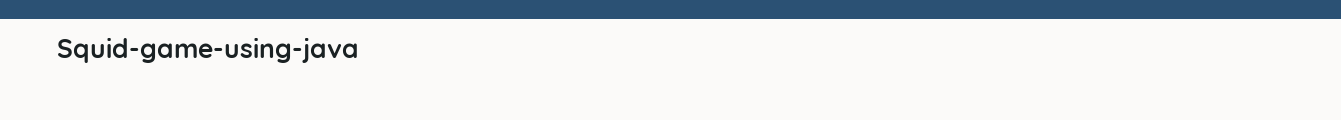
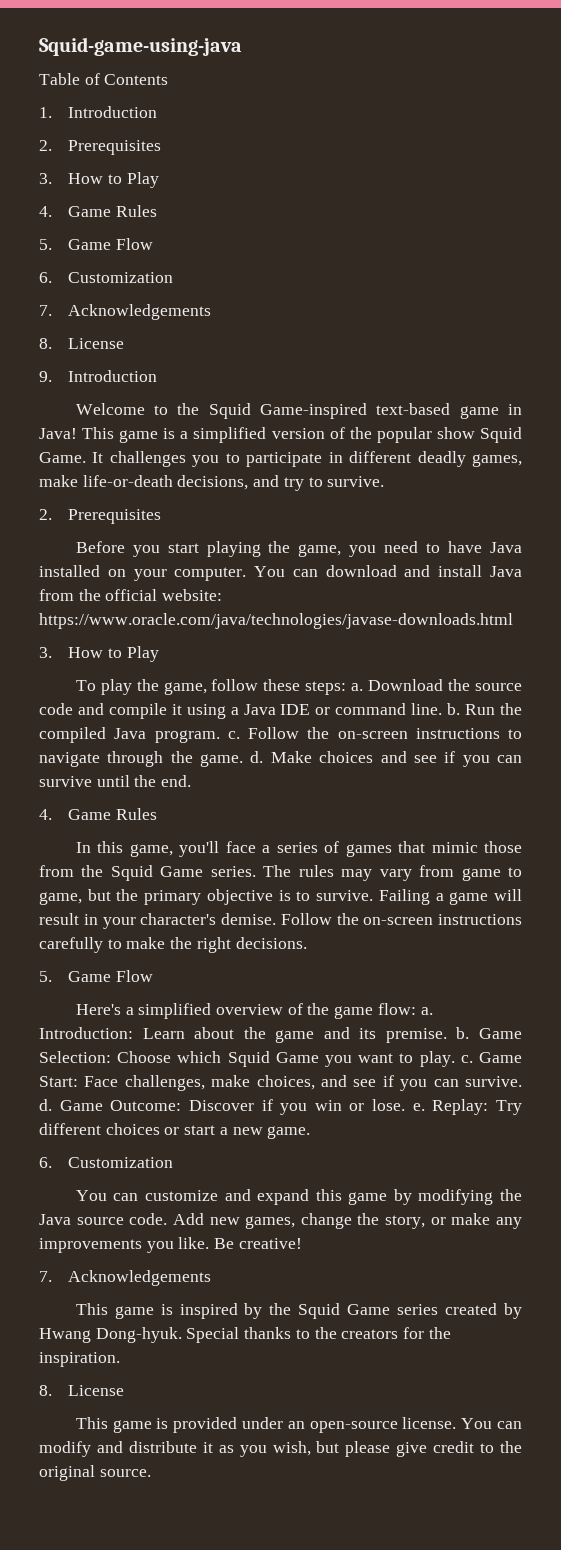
+ Table of Contents
+ 1. Introduction
+ 2. Prerequisites
+ 3. How to Play
+ 4. Game Rules
+ 5. Game Flow
+ 6. Customization
+ 7. Acknowledgements
+ 8. License
+ 9. Introduction
+ Welcome to the Squid Game-inspired text-based game in Java! This game is a simplified version of the popular show Squid Game. It challenges you to participate in different deadly games, make life-or-death decisions, and try to survive.
+ 2. Prerequisites
+ Before you start playing the game, you need to have Java installed on your computer. You can download and install Java from the official website: https://www.oracle.com/java/technologies/javase-downloads.html
+ 3. How to Play
+ To play the game, follow these steps: a. Download the source code and compile it using a Java IDE or command line. b. Run the compiled Java program. c. Follow the on-screen instructions to navigate through the game. d. Make choices and see if you can survive until the end.
+ 4. Game Rules
+ In this game, you'll face a series of games that mimic those from the Squid Game series. The rules may vary from game to game, but the primary objective is to survive. Failing a game will result in your character's demise. Follow the on-screen instructions carefully to make the right decisions.
+ 5. Game Flow
+ Here's a simplified overview of the game flow: a. Introduction: Learn about the game and its premise. b. Game Selection: Choose which Squid Game you want to play. c. Game Start: Face challenges, make choices, and see if you can survive. d. Game Outcome: Discover if you win or lose. e. Replay: Try different choices or start a new game.
+ 6. Customization
+ You can customize and expand this game by modifying the Java source code. Add new games, change the story, or make any improvements you like. Be creative!
+ 7. Acknowledgements
+ This game is inspired by the Squid Game series created by Hwang Dong-hyuk. Special thanks to the creators for the inspiration.
+ 8. License
+ This game is provided under an open-source license. You can modify and distribute it as you wish, but please give credit to the original source.

